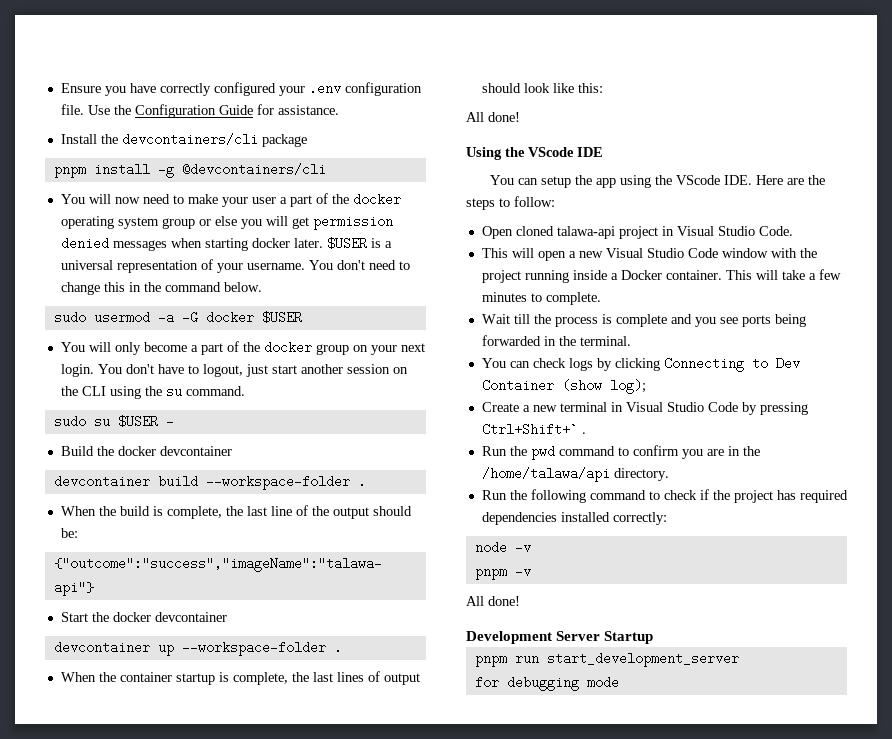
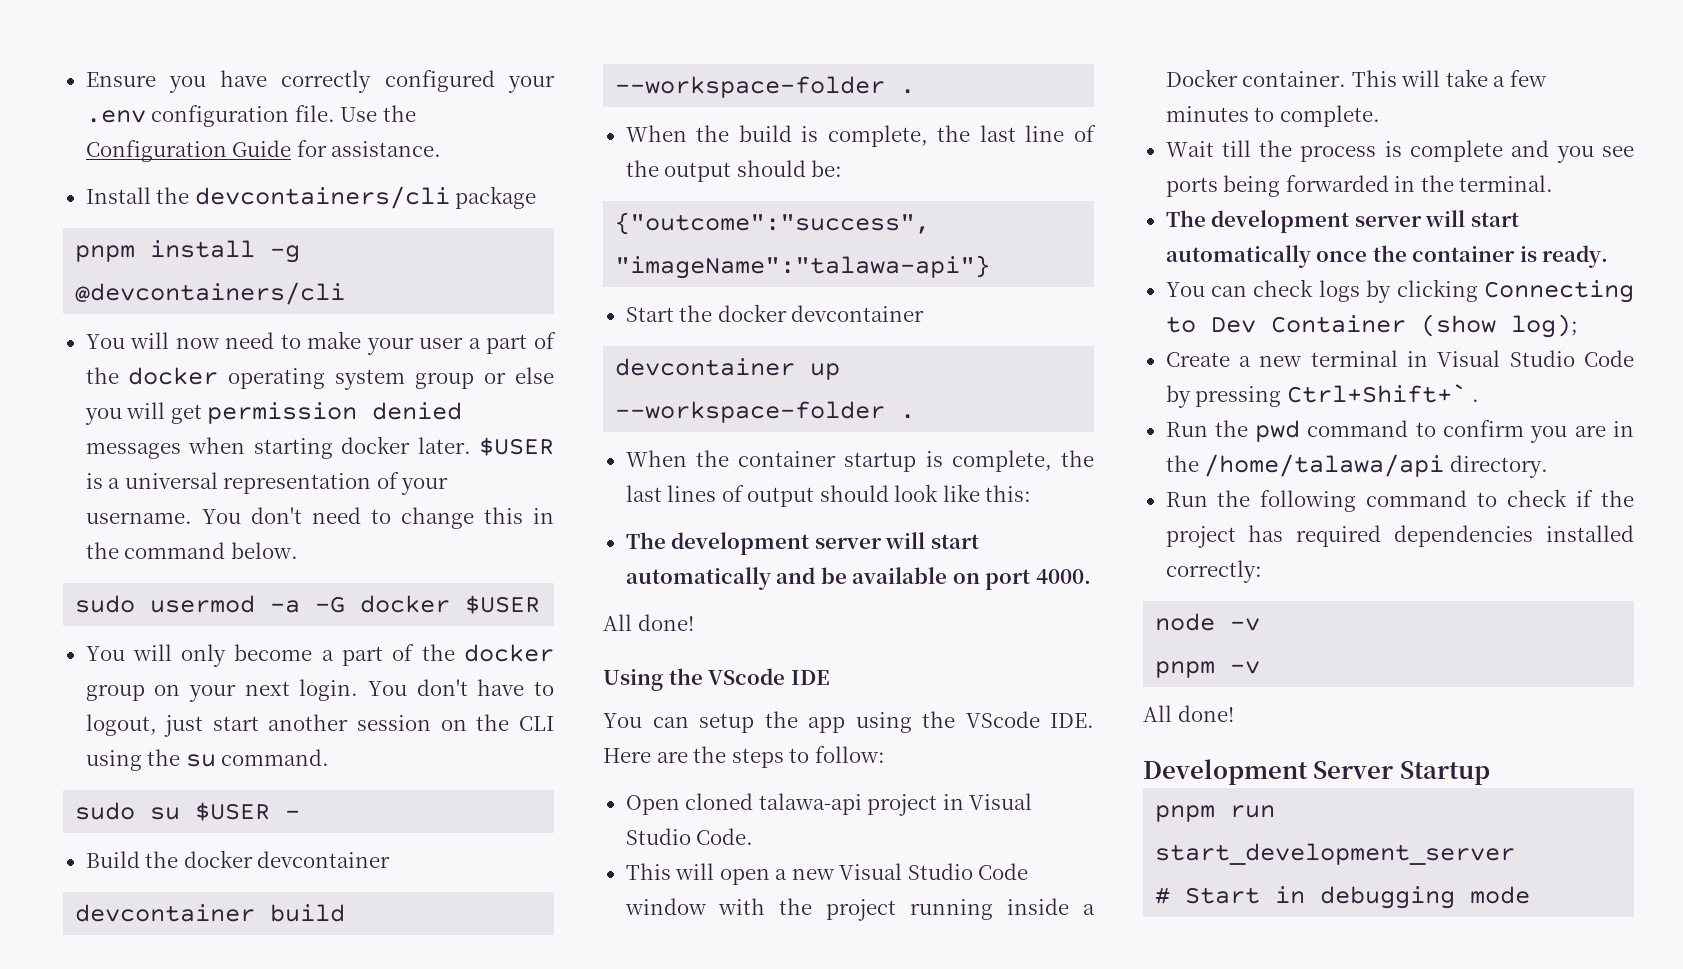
+ The development server will start automatically and be available on port 4000.
+ The development server will start automatically once the container is ready.
- for debugging mode
+ # Start in debugging mode

